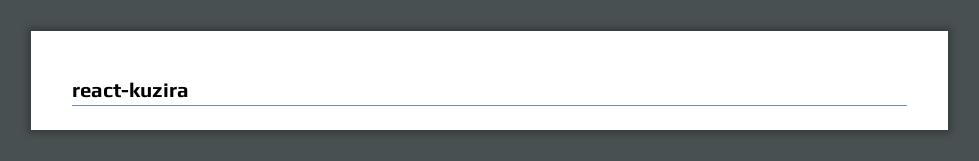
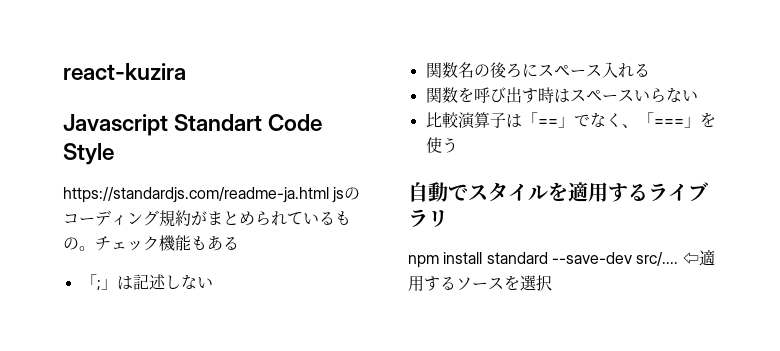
+ Javascript Standart Code Style
+ https://standardjs.com/readme-ja.html jsのコーディング規約がまとめられているもの。チェック機能もある
+ 「;」は記述しない
+ 関数名の後ろにスペース入れる
+ 関数を呼び出す時はスペースいらない
+ 比較演算子は「==」でなく、「===」を使う
+ 自動でスタイルを適用するライブラリ
+ npm install standard --save-dev src/.... ⇦適用するソースを選択

